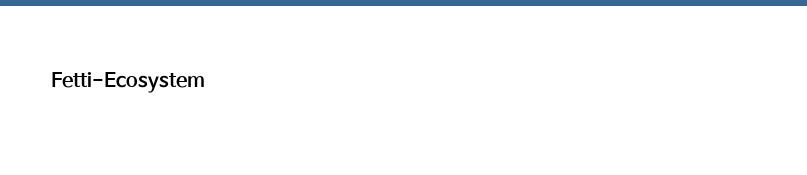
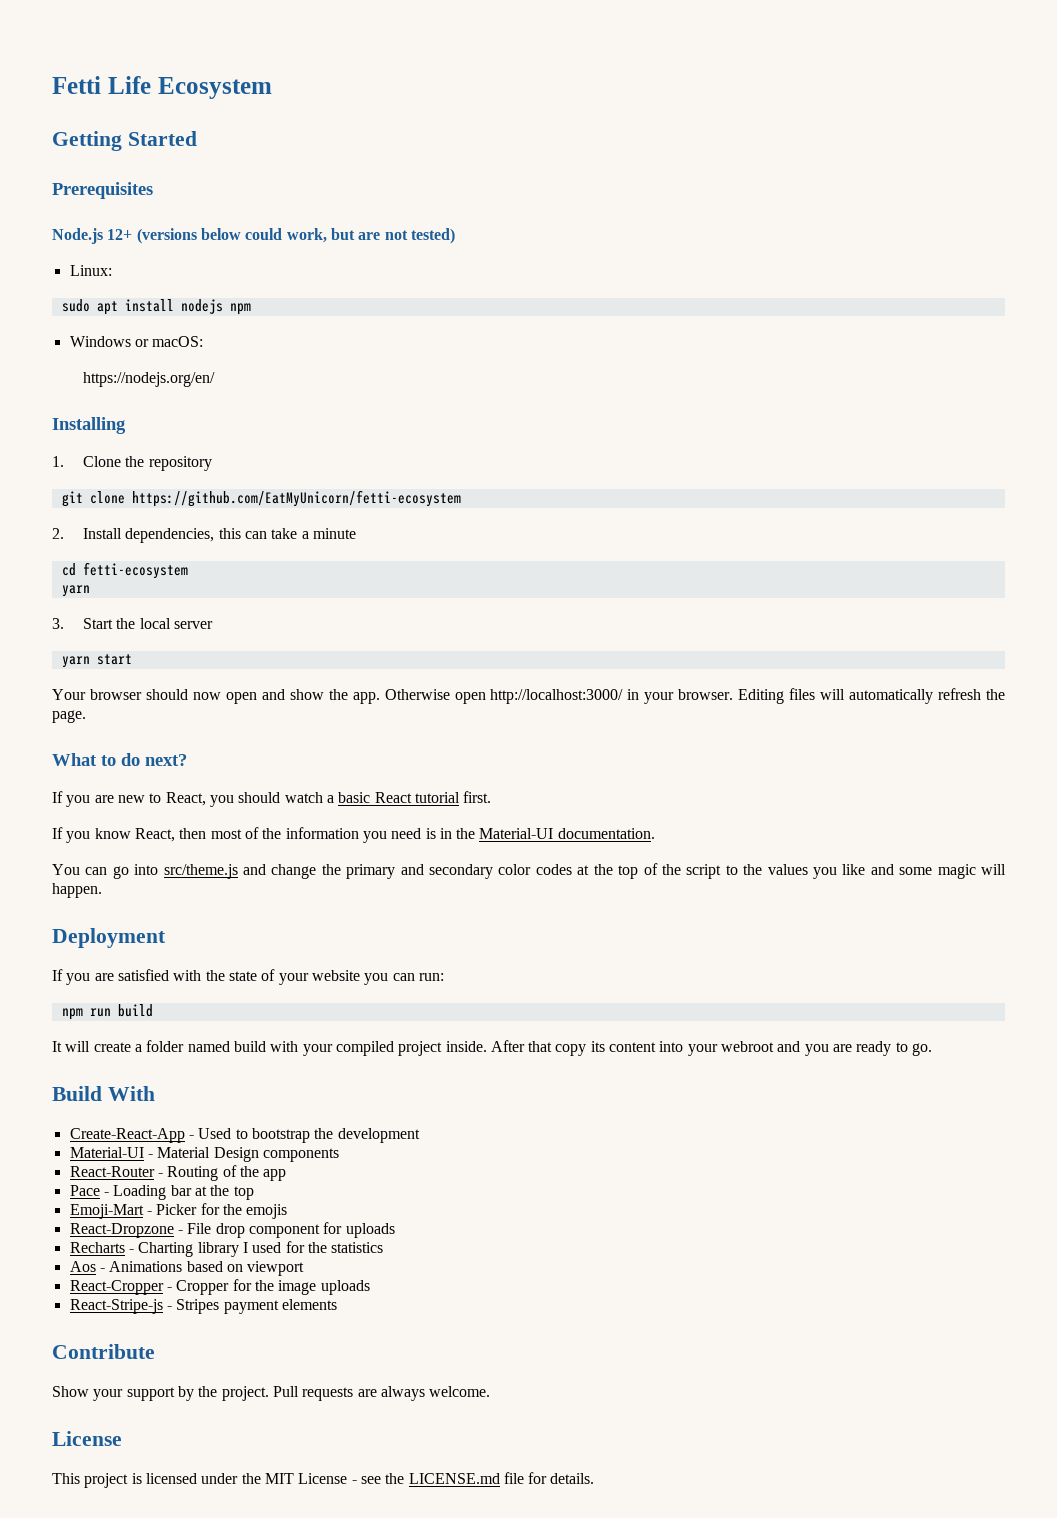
- Fetti-Ecosystem
+ Fetti Life Ecosystem
+ Getting Started
+ Prerequisites
+ Node.js 12+ (versions below could work, but are not tested)
+ Linux:
+ sudo apt install nodejs npm
+ Windows or macOS:
+ https://nodejs.org/en/
+ Installing
+ 1. Clone the repository
+ git clone https://github.com/EatMyUnicorn/fetti-ecosystem
+ 2. Install dependencies, this can take a minute
+ cd fetti-ecosystem
+ yarn
+ 3. Start the local server
+ yarn start
+ Your browser should now open and show the app. Otherwise open http://localhost:3000/ in your browser. Editing files will automatically refresh the page.
+ What to do next?
+ If you are new to React, you should watch a basic React tutorial first.
+ If you know React, then most of the information you need is in the Material-UI documentation.
+ You can go into src/theme.js and change the primary and secondary color codes at the top of the script to the values you like and some magic will happen.
+ Deployment
+ If you are satisfied with the state of your website you can run:
+ npm run build
+ It will create a folder named build with your compiled project inside. After that copy its content into your webroot and you are ready to go.
+ Build With
+ Create-React-App - Used to bootstrap the development
+ Material-UI - Material Design components
+ React-Router - Routing of the app
+ Pace - Loading bar at the top
+ Emoji-Mart - Picker for the emojis
+ React-Dropzone - File drop component for uploads
+ Recharts - Charting library I used for the statistics
+ Aos - Animations based on viewport
+ React-Cropper - Cropper for the image uploads
+ React-Stripe-js - Stripes payment elements
+ Contribute
+ Show your support by the project. Pull requests are always welcome.
+ License
+ This project is licensed under the MIT License - see the LICENSE.md file for details.

